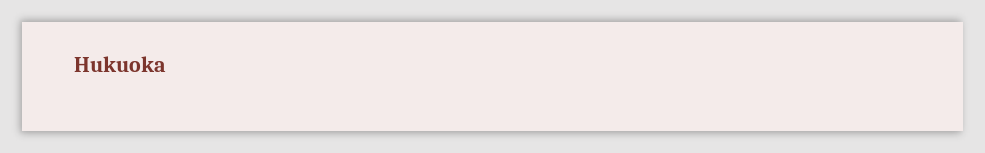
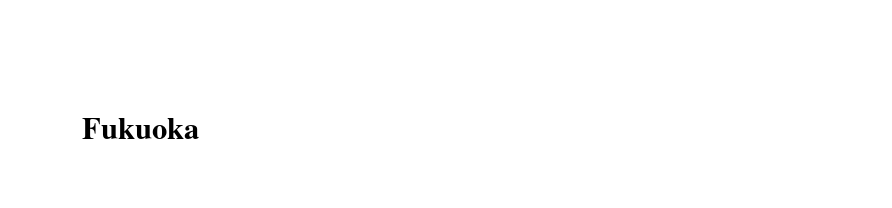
- Hukuoka
+ Fukuoka

